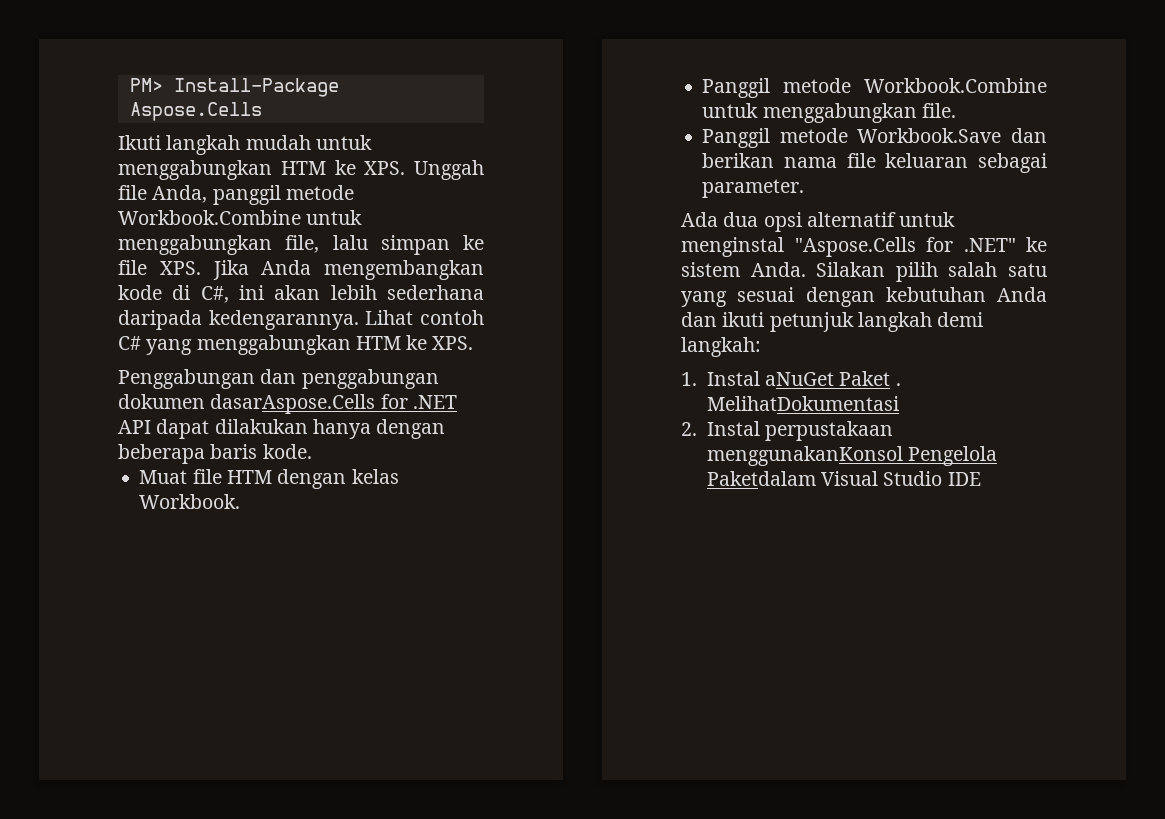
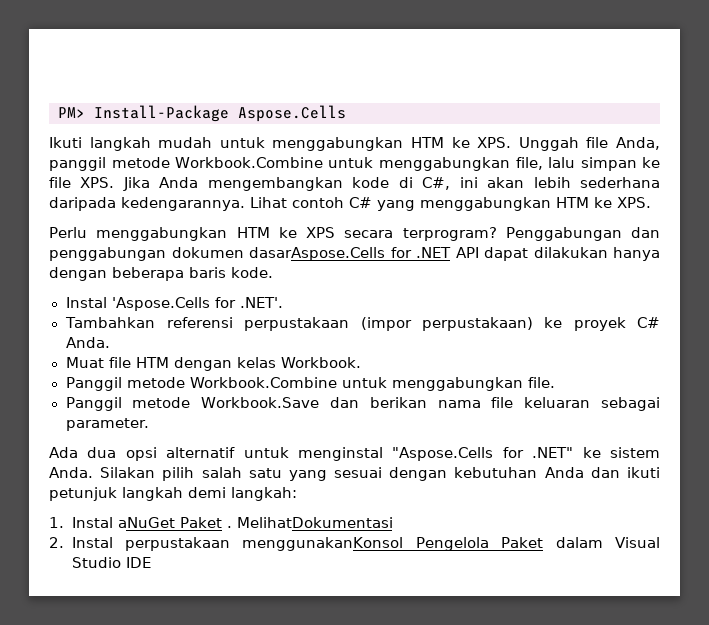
+ Perlu menggabungkan HTM ke XPS secara terprogram?
+ Instal 'Aspose.Cells for .NET'.
+ Tambahkan referensi perpustakaan (impor perpustakaan) ke proyek C# Anda.
- 2. Instal perpustakaan menggunakanKonsol Pengelola Paketdalam Visual Studio IDE
+ 2. Instal perpustakaan menggunakanKonsol Pengelola Paket dalam Visual Studio IDE

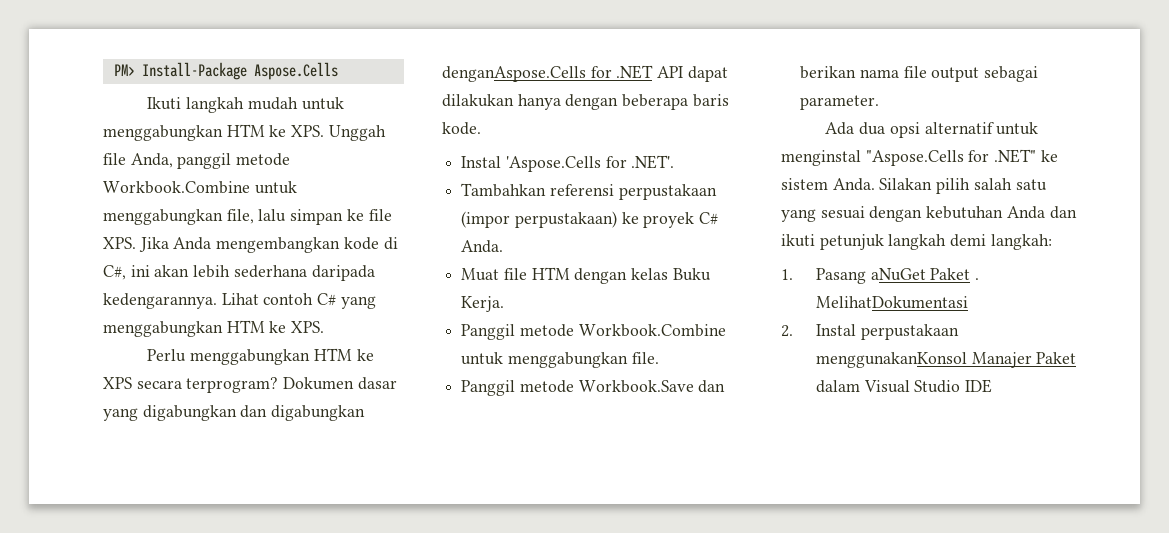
- Penggabungan dan penggabungan dokumen dasarAspose.Cells for .NET API dapat dilakukan hanya dengan beberapa baris kode.
+ Dokumen dasar yang digabungkan dan digabungkan denganAspose.Cells for .NET API dapat dilakukan hanya dengan beberapa baris kode.
- Muat file HTM dengan kelas Workbook.
+ Muat file HTM dengan kelas Buku Kerja.
- Panggil metode Workbook.Save dan berikan nama file keluaran sebagai parameter.
+ Panggil metode Workbook.Save dan berikan nama file output sebagai parameter.
- 1. Instal aNuGet Paket .
+ 1. Pasang aNuGet Paket .
- 2. Instal perpustakaan menggunakanKonsol Pengelola Paket dalam Visual Studio IDE
+ 2. Instal perpustakaan menggunakanKonsol Manajer Paket dalam Visual Studio IDE

